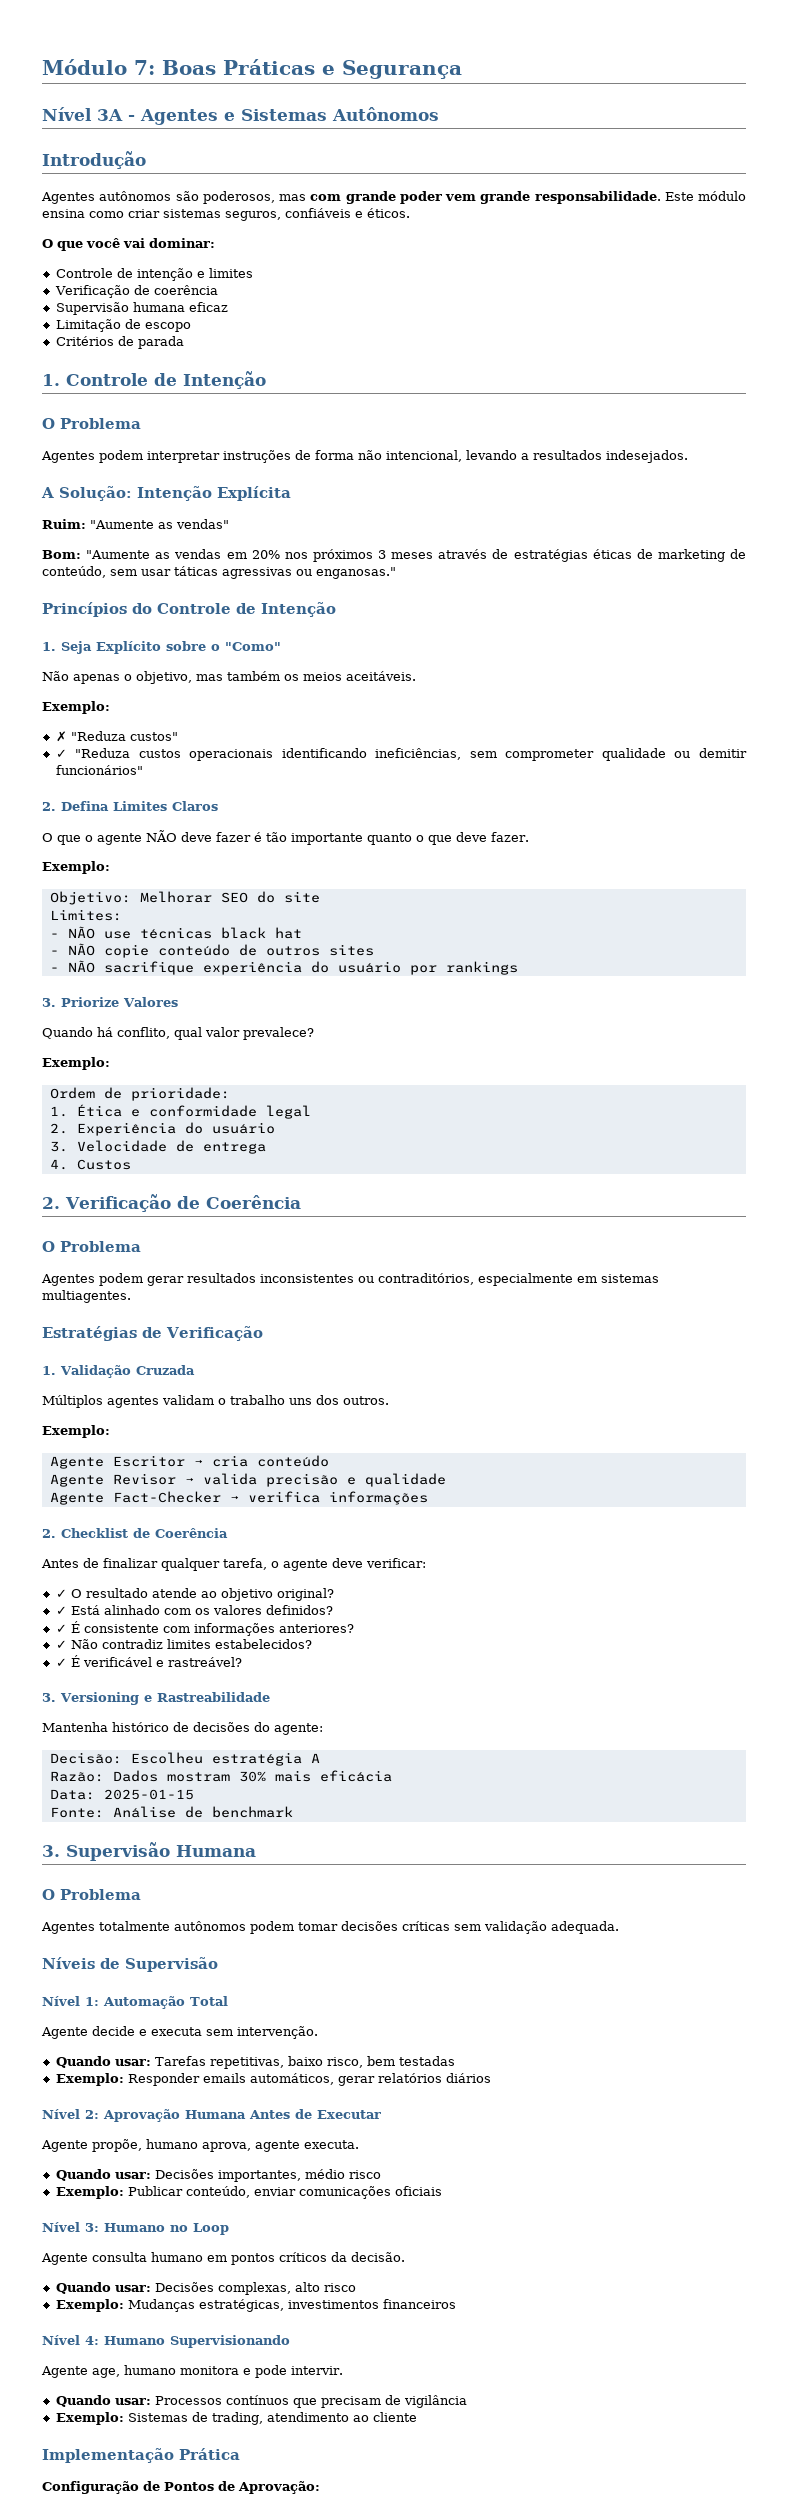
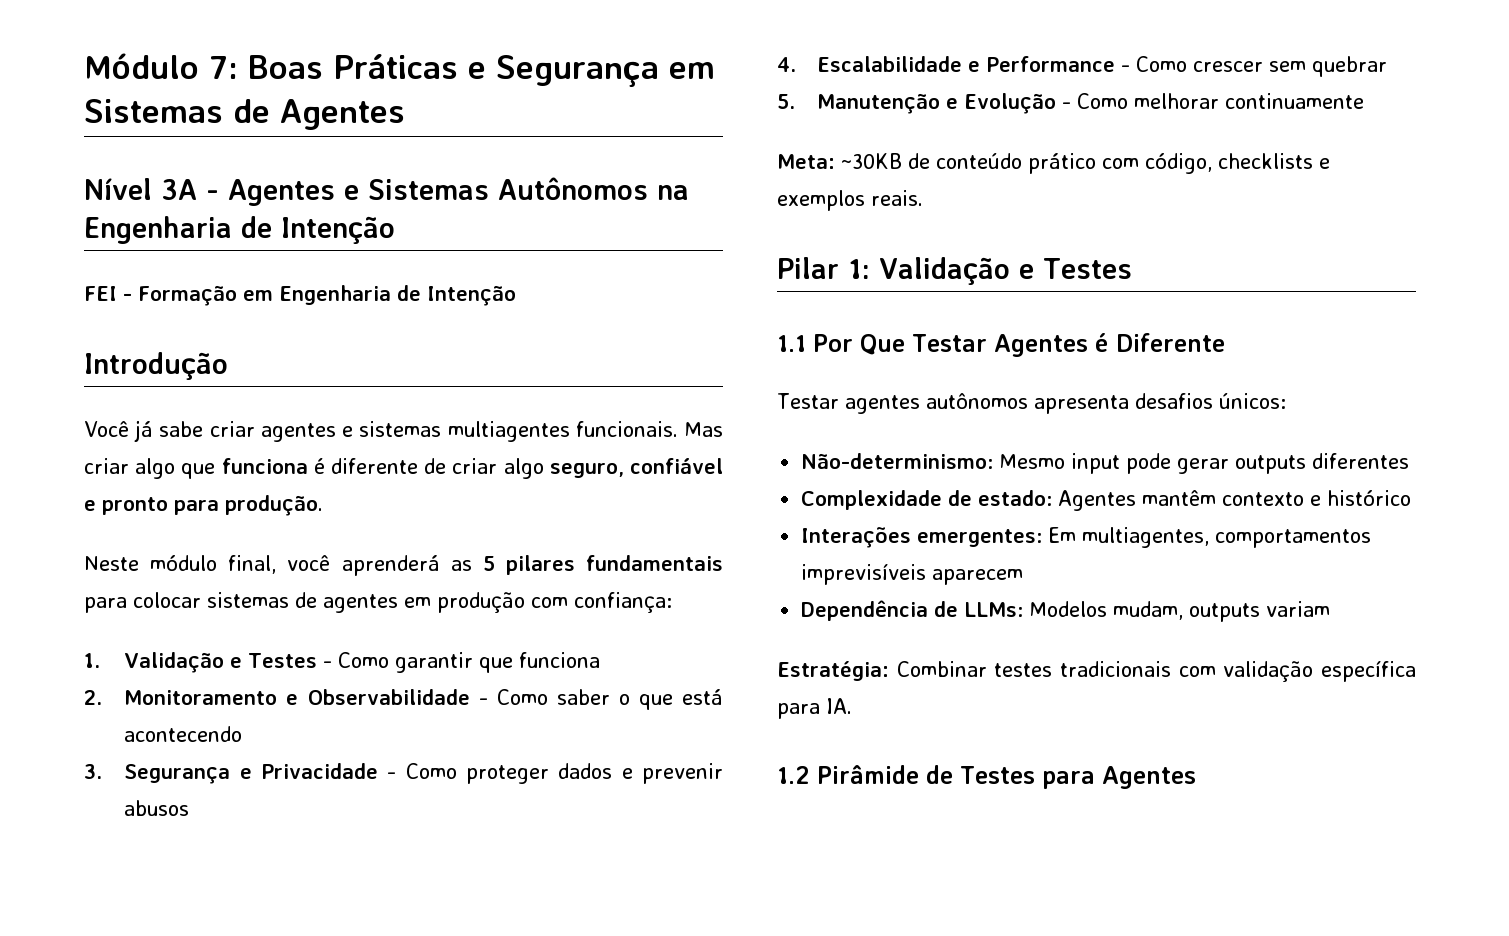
- Módulo 7: Boas Práticas e Segurança
+ Módulo 7: Boas Práticas e Segurança em Sistemas de Agentes
- Nível 3A - Agentes e Sistemas Autônomos
+ Nível 3A - Agentes e Sistemas Autônomos na Engenharia de Intenção
+ FEI - Formação em Engenharia de Intenção
  Introdução
- Agentes autônomos são poderosos, mas com grande poder vem grande responsabilidade. Este módulo ensina como criar sistemas seguros, confiáveis e éticos.
- O que você vai dominar:
- Controle de intenção e limites
- Verificação de coerência
- Supervisão humana eficaz
- Limitação de escopo
- Critérios de parada
- 1. Controle de Intenção
- O Problema
- Agentes podem interpretar instruções de forma não intencional, levando a resultados indesejados.
- A Solução: Intenção Explícita
- Ruim: "Aumente as vendas"
- Bom: "Aumente as vendas em 20% nos próximos 3 meses através de estratégias éticas de marketing de conteúdo, sem usar táticas agressivas ou enganosas."
- Princípios do Controle de Intenção
- 1. Seja Explícito sobre o "Como"
- Não apenas o objetivo, mas também os meios aceitáveis.
- Exemplo:
- ✗ "Reduza custos"
- ✓ "Reduza custos operacionais identificando ineficiências, sem comprometer qualidade ou demitir funcionários"
- 2. Defina Limites Claros
- O que o agente NÃO deve fazer é tão importante quanto o que deve fazer.
- Exemplo:
- Objetivo: Melhorar SEO do site
- Limites:
- - NÃO use técnicas black hat
- - NÃO copie conteúdo de outros sites
- - NÃO sacrifique experiência do usuário por rankings
- 3. Priorize Valores
- Quando há conflito, qual valor prevalece?
- Exemplo:
- Ordem de prioridade:
- 1. Ética e conformidade legal
- 2. Experiência do usuário
- 3. Velocidade de entrega
- 4. Custos
- 2. Verificação de Coerência
- O Problema
- Agentes podem gerar resultados inconsistentes ou contraditórios, especialmente em sistemas multiagentes.
- Estratégias de Verificação
- 1. Validação Cruzada
- Múltiplos agentes validam o trabalho uns dos outros.
- Exemplo:
- Agente Escritor → cria conteúdo
- Agente Revisor → valida precisão e qualidade
- Agente Fact-Checker → verifica informações
- 2. Checklist de Coerência
- Antes de finalizar qualquer tarefa, o agente deve verificar:
- ✓ O resultado atende ao objetivo original?
- ✓ Está alinhado com os valores definidos?
- ✓ É consistente com informações anteriores?
- ✓ Não contradiz limites estabelecidos?
- ✓ É verificável e rastreável?
- 3. Versioning e Rastreabilidade
- Mantenha histórico de decisões do agente:
- Decisão: Escolheu estratégia A
- Razão: Dados mostram 30% mais eficácia
- Data: 2025-01-15
- Fonte: Análise de benchmark
- 3. Supervisão Humana
- O Problema
- Agentes totalmente autônomos podem tomar decisões críticas sem validação adequada.
- Níveis de Supervisão
- Nível 1: Automação Total
- Agente decide e executa sem intervenção.
- Quando usar: Tarefas repetitivas, baixo risco, bem testadas
- Exemplo: Responder emails automáticos, gerar relatórios diários
- Nível 2: Aprovação Humana Antes de Executar
- Agente propõe, humano aprova, agente executa.
- Quando usar: Decisões importantes, médio risco
- Exemplo: Publicar conteúdo, enviar comunicações oficiais
- Nível 3: Humano no Loop
- Agente consulta humano em pontos críticos da decisão.
- Quando usar: Decisões complexas, alto risco
- Exemplo: Mudanças estratégicas, investimentos financeiros
- Nível 4: Humano Supervisionando
- Agente age, humano monitora e pode intervir.
- Quando usar: Processos contínuos que precisam de vigilância
- Exemplo: Sistemas de trading, atendimento ao cliente
- Implementação Prática
- Configuração de Pontos de Aprovação:
+ Você já sabe criar agentes e sistemas multiagentes funcionais. Mas criar algo que funciona é diferente de criar algo seguro, confiável e pronto para produção.
+ Neste módulo final, você aprenderá as 5 pilares fundamentais para colocar sistemas de agentes em produção com confiança:
+ 1. Validação e Testes - Como garantir que funciona
+ 2. Monitoramento e Observabilidade - Como saber o que está acontecendo
+ 3. Segurança e Privacidade - Como proteger dados e prevenir abusos
+ 4. Escalabilidade e Performance - Como crescer sem quebrar
+ 5. Manutenção e Evolução - Como melhorar continuamente
+ Meta: ~30KB de conteúdo prático com código, checklists e exemplos reais.
+ Pilar 1: Validação e Testes
+ 1.1 Por Que Testar Agentes é Diferente
+ Testar agentes autônomos apresenta desafios únicos:
+ Não-determinismo: Mesmo input pode gerar outputs diferentes
+ Complexidade de estado: Agentes mantêm contexto e histórico
+ Interações emergentes: Em multiagentes, comportamentos imprevisíveis aparecem
+ Dependência de LLMs: Modelos mudam, outputs variam
+ Estratégia: Combinar testes tradicionais com validação específica para IA.
+ 1.2 Pirâmide de Testes para Agentes

